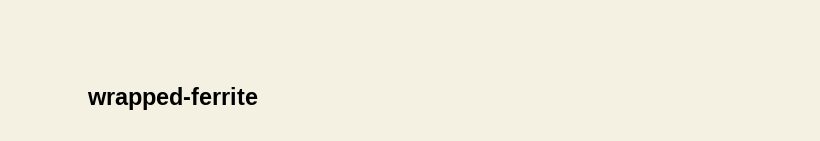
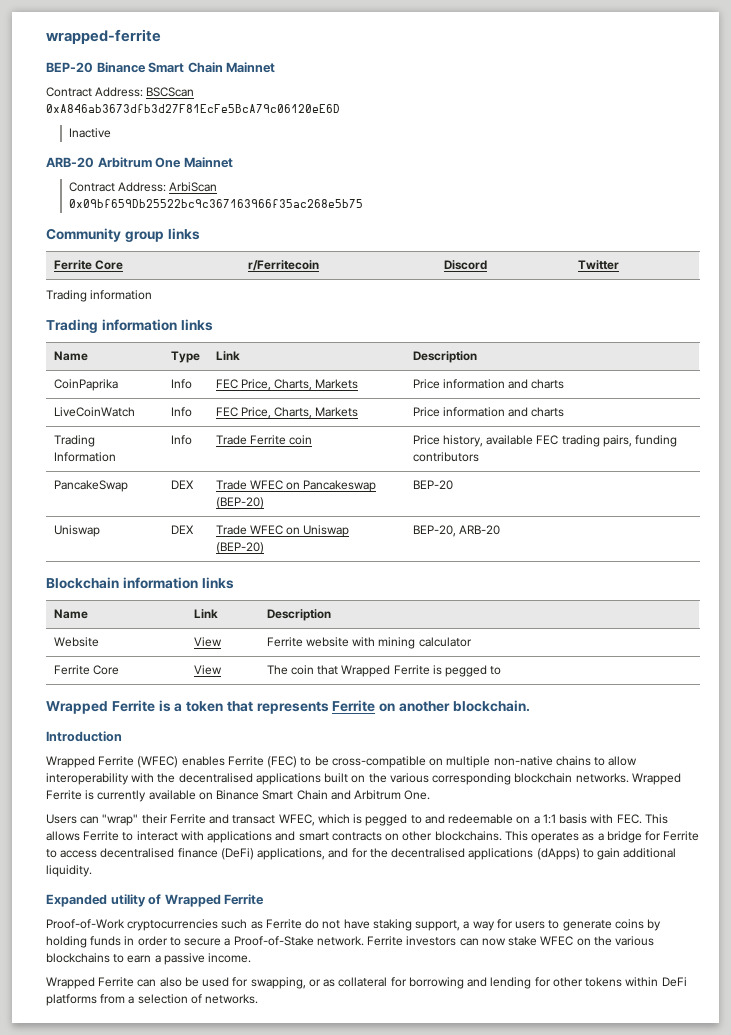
+ BEP-20 Binance Smart Chain Mainnet
+ Contract Address: BSCScan
+ 0xA846ab3673dfb3d27F81EcFe5BcA79c06120eE6D
+ Inactive
+ ARB-20 Arbitrum One Mainnet
+ Contract Address: ArbiScan
+ 0x09bf659Db25522bc9c367163966f35ac268e5b75
+ Community group links
+ Ferrite Core | r/Ferritecoin | Discord | Twitter
+ Trading information
+ Trading information links
+ Name | Type | Link | Description
+ CoinPaprika | Info | FEC Price, Charts, Markets | Price information and charts
+ LiveCoinWatch | Info | FEC Price, Charts, Markets | Price information and charts
+ Trading Information | Info | Trade Ferrite coin | Price history, available FEC trading pairs, funding contributors
+ PancakeSwap | DEX | Trade WFEC on Pancakeswap (BEP-20) | BEP-20
+ Uniswap | DEX | Trade WFEC on Uniswap (BEP-20) | BEP-20, ARB-20
+ Blockchain information links
+ Name | Link | Description
+ Website | View | Ferrite website with mining calculator
+ Ferrite Core | View | The coin that Wrapped Ferrite is pegged to
+ Wrapped Ferrite is a token that represents Ferrite on another blockchain.
+ Introduction
+ Wrapped Ferrite (WFEC) enables Ferrite (FEC) to be cross-compatible on multiple non-native chains to allow interoperability with the decentralised applications built on the various corresponding blockchain networks. Wrapped Ferrite is currently available on Binance Smart Chain and Arbitrum One.
+ Users can "wrap" their Ferrite and transact WFEC, which is pegged to and redeemable on a 1:1 basis with FEC. This allows Ferrite to interact with applications and smart contracts on other blockchains. This operates as a bridge for Ferrite to access decentralised finance (DeFi) applications, and for the decentralised applications (dApps) to gain additional liquidity.
+ Expanded utility of Wrapped Ferrite
+ Proof-of-Work cryptocurrencies such as Ferrite do not have staking support, a way for users to generate coins by holding funds in order to secure a Proof-of-Stake network. Ferrite investors can now stake WFEC on the various blockchains to earn a passive income.
+ Wrapped Ferrite can also be used for swapping, or as collateral for borrowing and lending for other tokens within DeFi platforms from a selection of networks.

